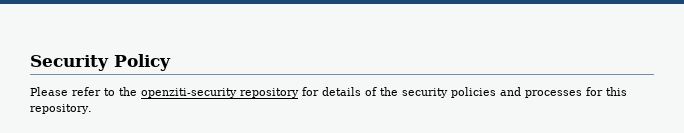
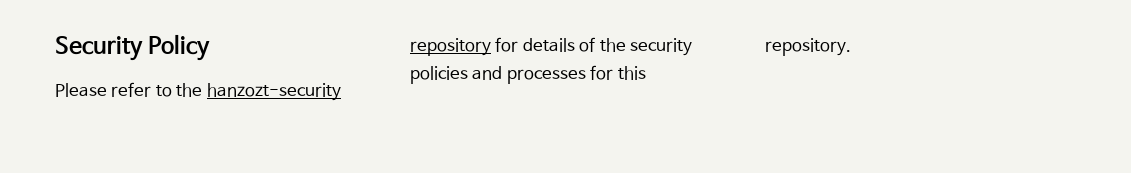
- Please refer to the openziti-security repository for details of the security policies and processes for this repository.
+ Please refer to the hanzozt-security repository for details of the security policies and processes for this repository.

